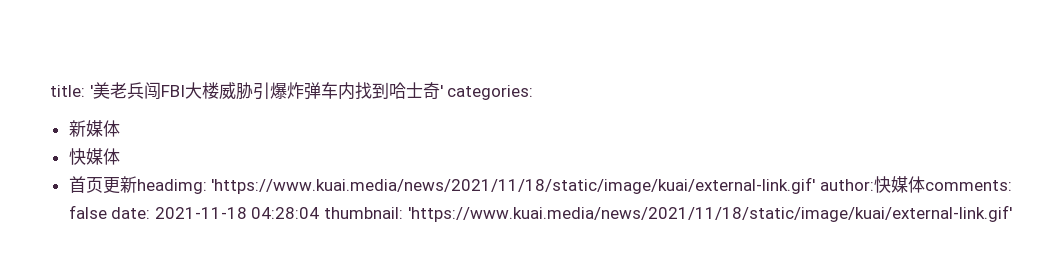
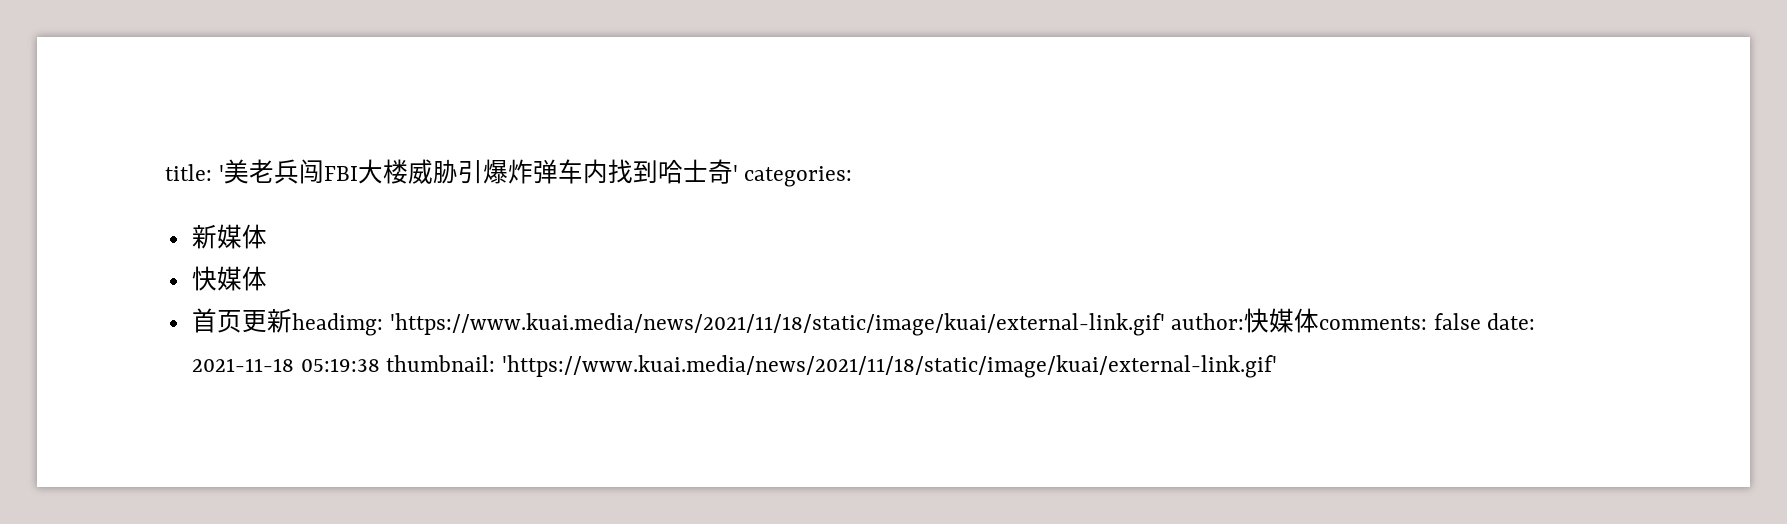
- 首页更新headimg: 'https://www.kuai.media/news/2021/11/18/static/image/kuai/external-link.gif' author:快媒体comments: false date: 2021-11-18 04:28:04 thumbnail: 'https://www.kuai.media/news/2021/11/18/static/image/kuai/external-link.gif'
+ 首页更新headimg: 'https://www.kuai.media/news/2021/11/18/static/image/kuai/external-link.gif' author:快媒体comments: false date: 2021-11-18 05:19:38 thumbnail: 'https://www.kuai.media/news/2021/11/18/static/image/kuai/external-link.gif'

